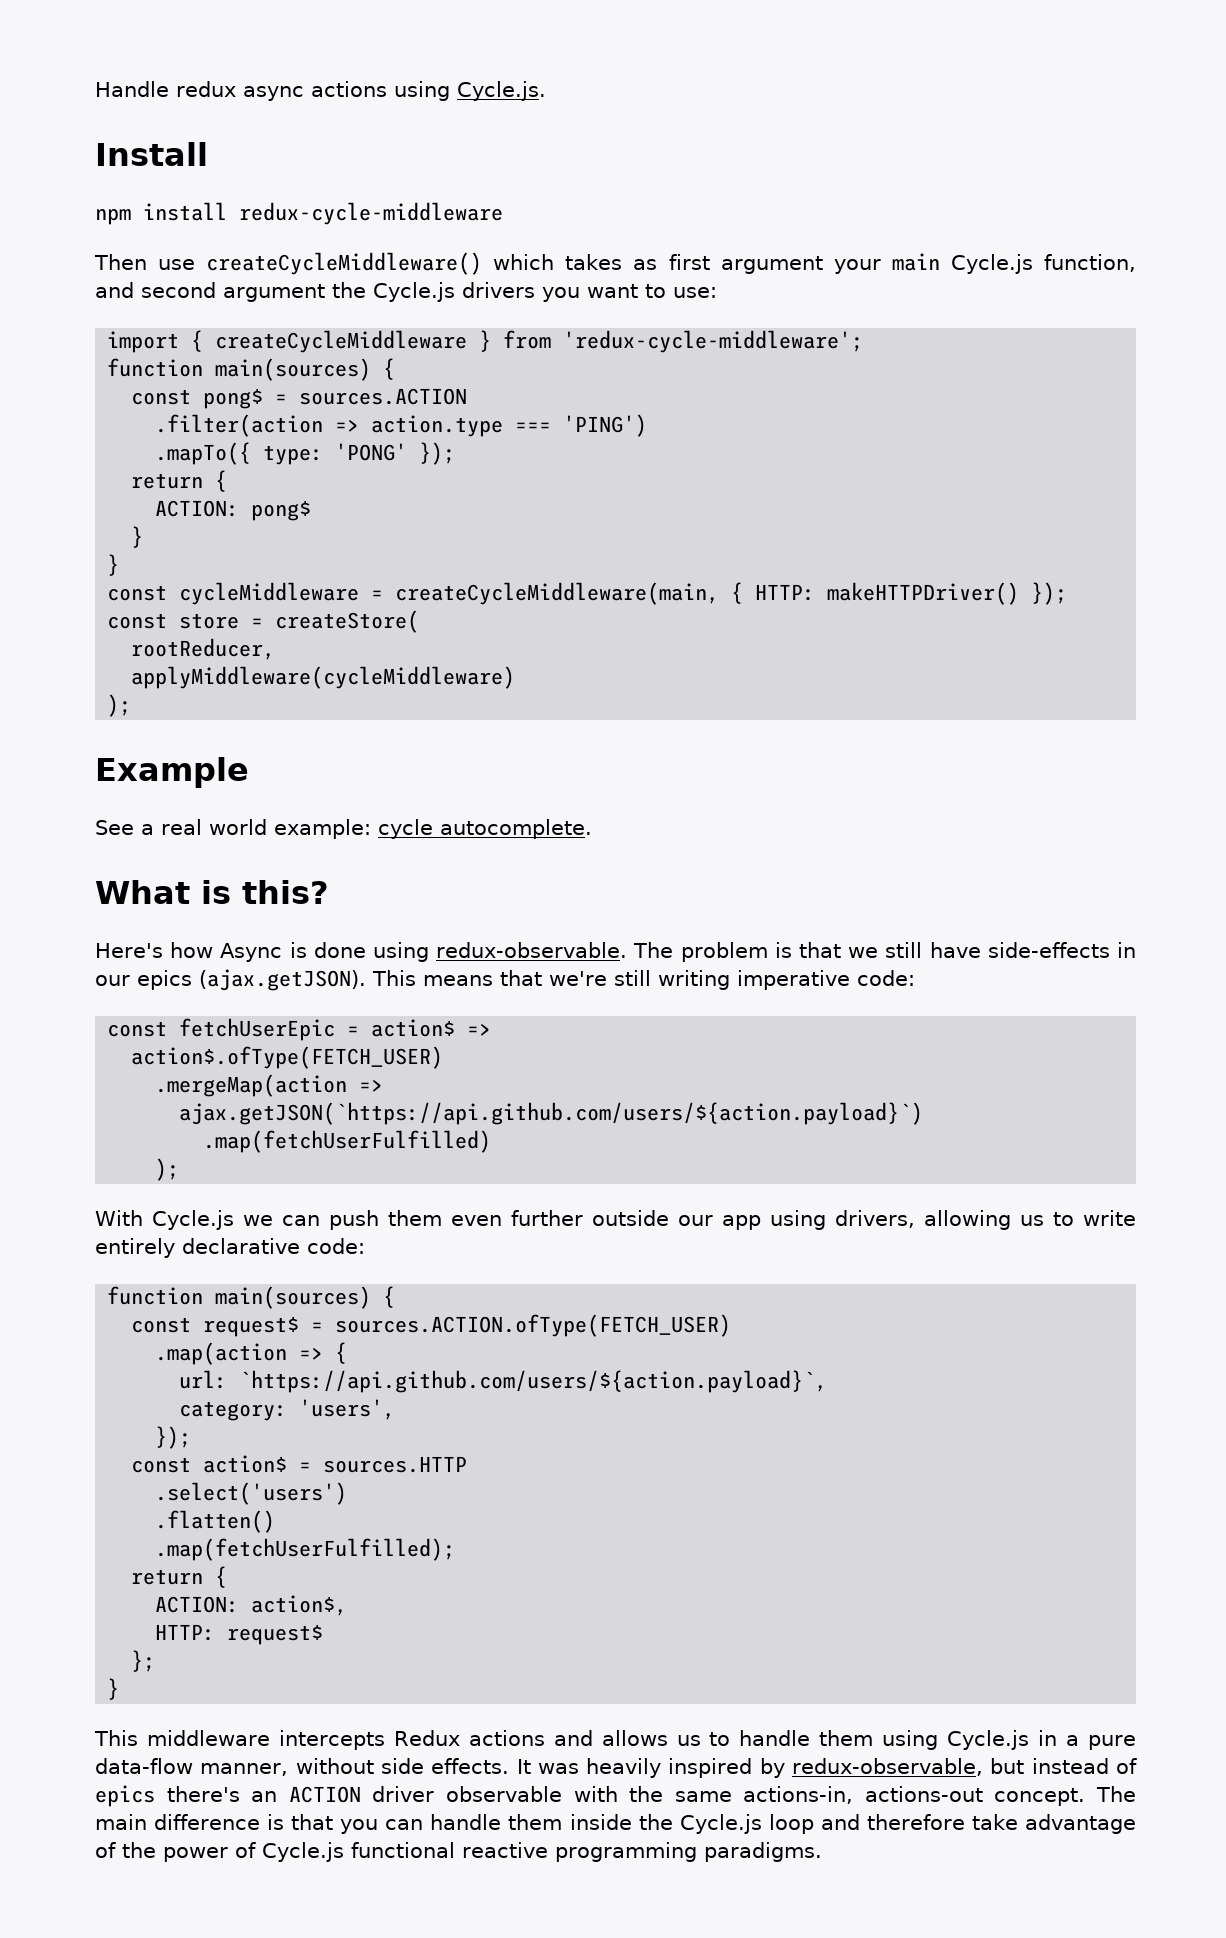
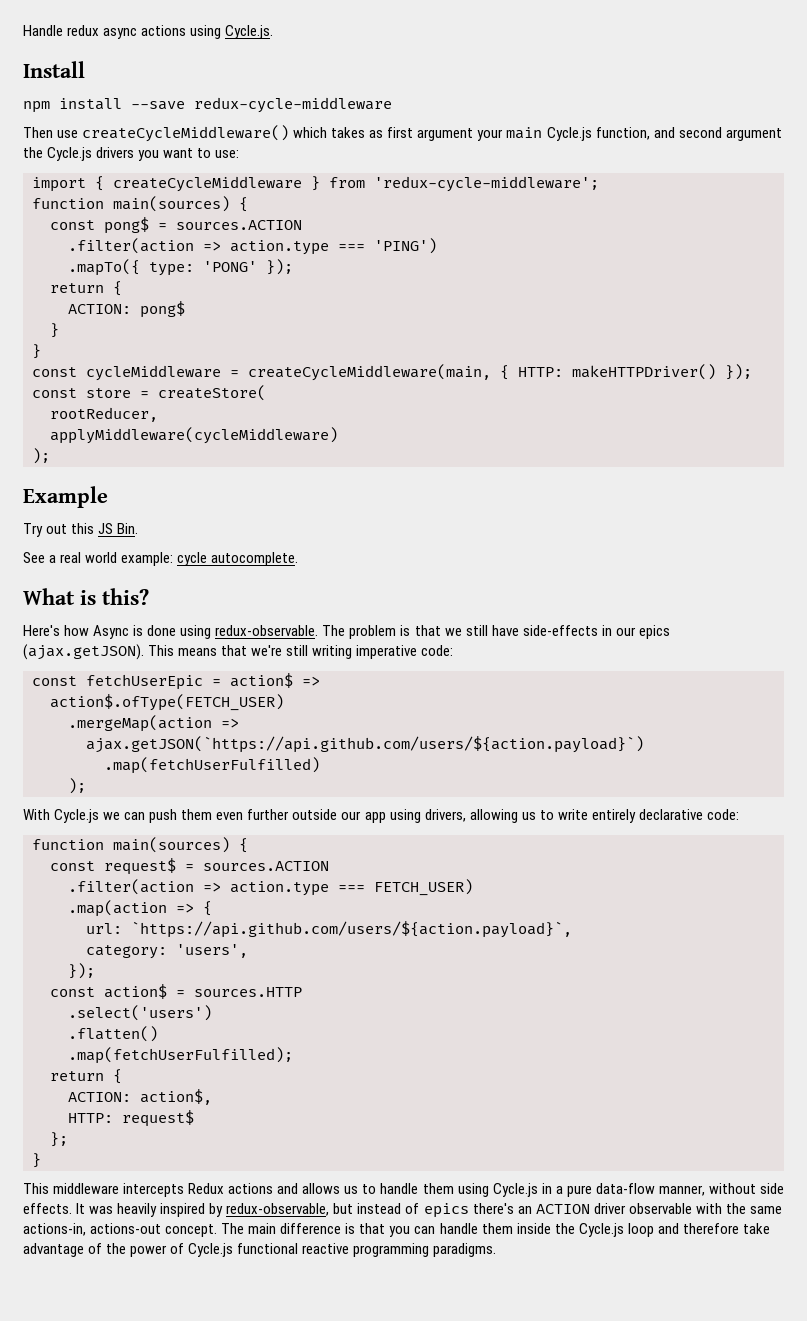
- npm install redux-cycle-middleware
+ npm install --save redux-cycle-middleware
+ Try out this JS Bin.
- const request$ = sources.ACTION.ofType(FETCH_USER)
+ const request$ = sources.ACTION
+ .filter(action => action.type === FETCH_USER)

